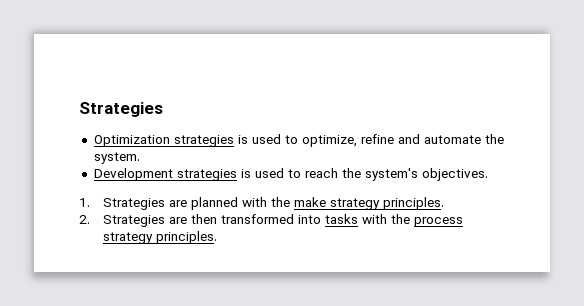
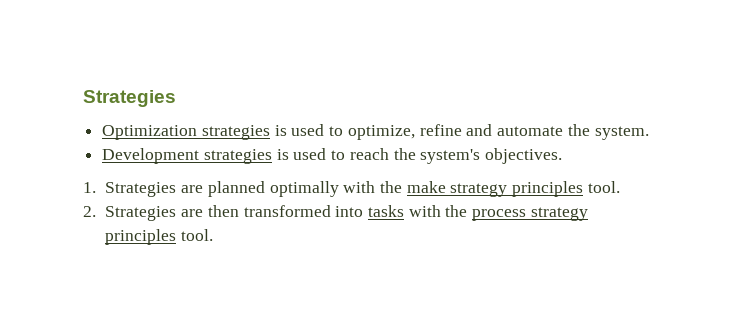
- 1. Strategies are planned with the make strategy principles.
+ 1. Strategies are planned optimally with the make strategy principles tool.
- 2. Strategies are then transformed into tasks with the process strategy principles.
+ 2. Strategies are then transformed into tasks with the process strategy principles tool.

